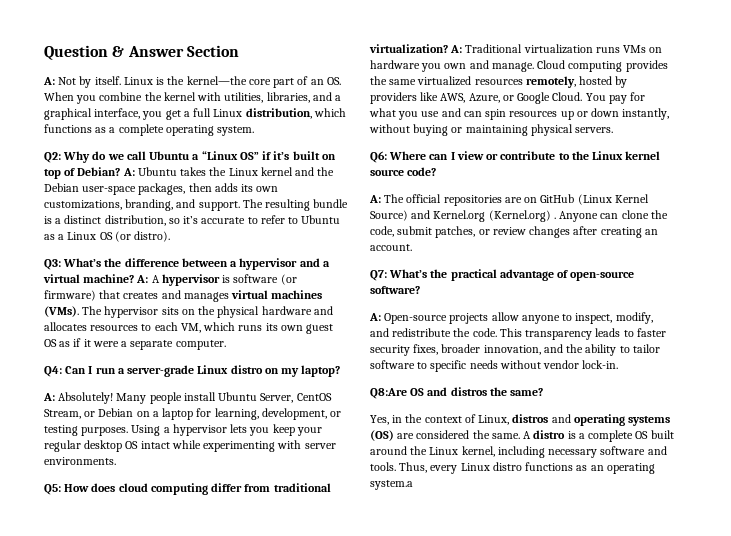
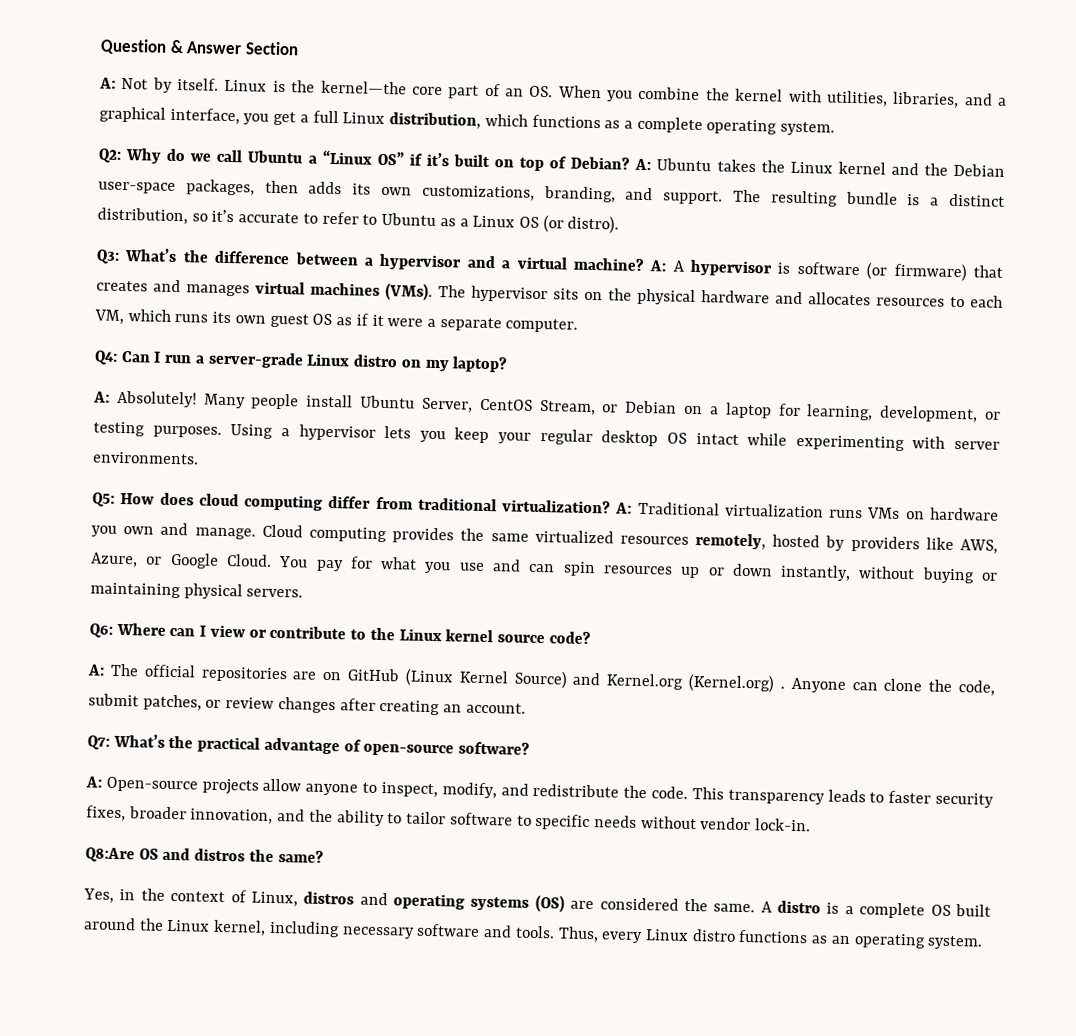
- Thus, every Linux distro functions as an operating system.a
+ Thus, every Linux distro functions as an operating system.

